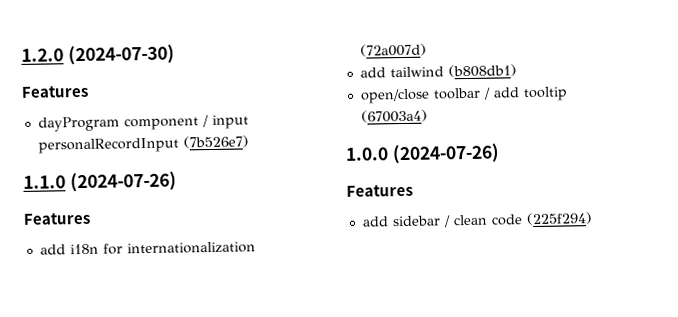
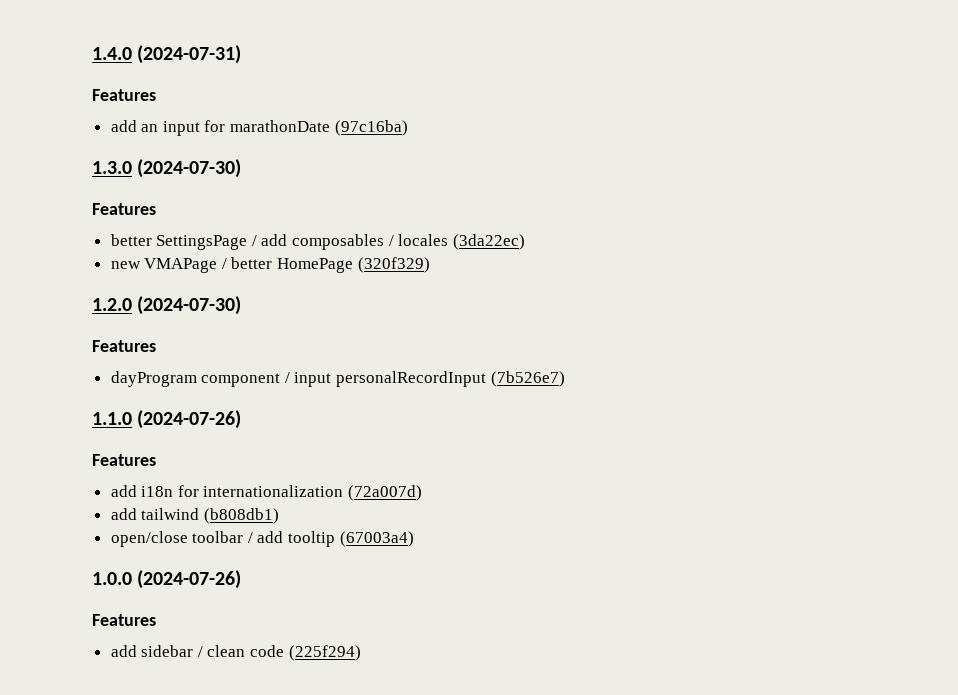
+ 1.4.0 (2024-07-31)
+ Features
+ add an input for marathonDate (97c16ba)
+ 1.3.0 (2024-07-30)
+ Features
+ better SettingsPage / add composables / locales (3da22ec)
+ new VMAPage / better HomePage (320f329)

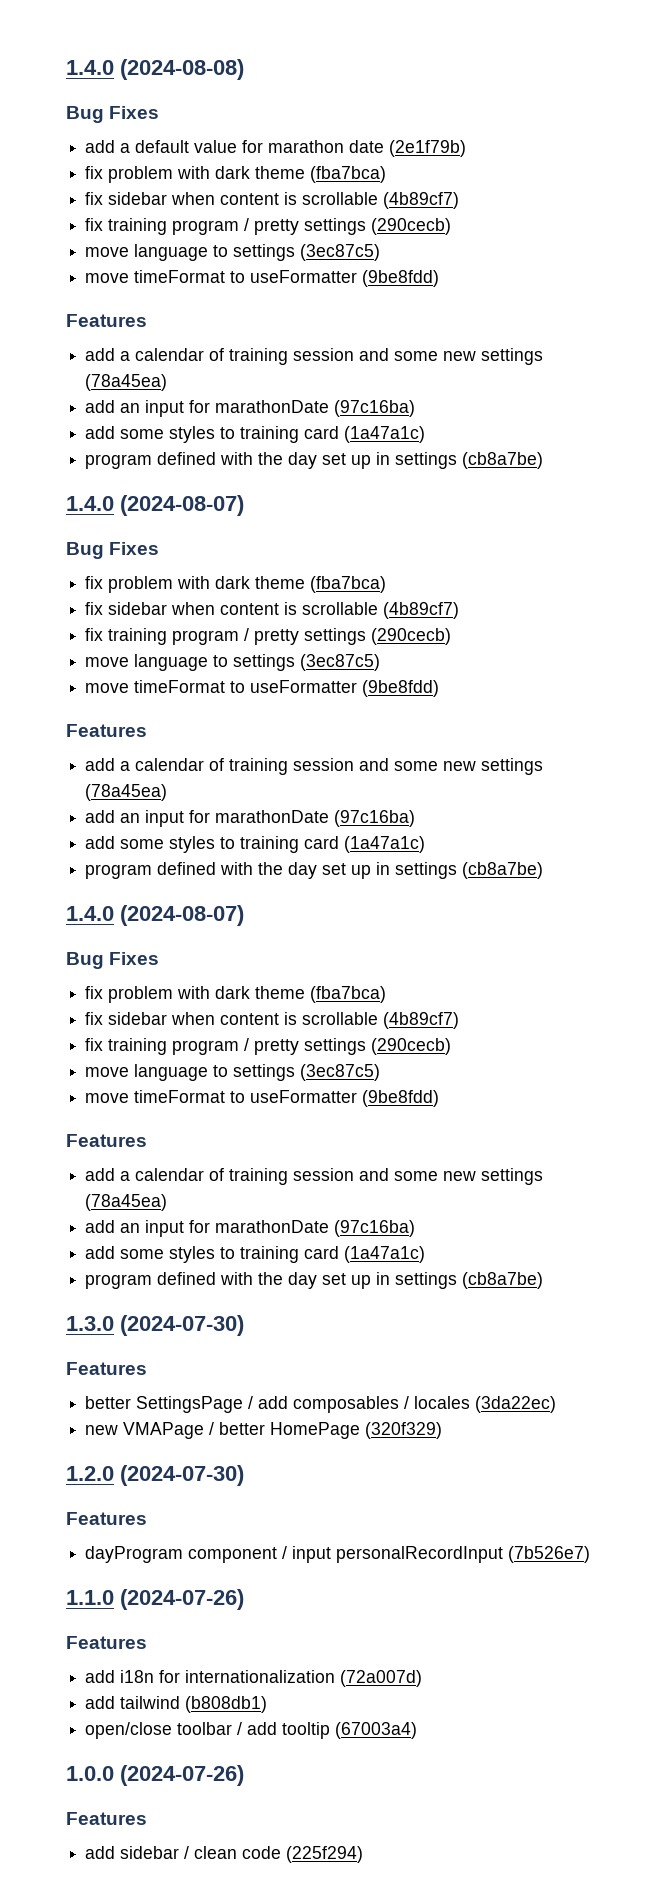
- 1.4.0 (2024-07-31)
+ 1.4.0 (2024-08-08)
+ Bug Fixes
+ add a default value for marathon date (2e1f79b)
+ fix problem with dark theme (fba7bca)
+ fix sidebar when content is scrollable (4b89cf7)
+ fix training program / pretty settings (290cecb)
+ move language to settings (3ec87c5)
+ move timeFormat to useFormatter (9be8fdd)
  Features
+ add a calendar of training session and some new settings (78a45ea)
  add an input for marathonDate (97c16ba)
+ add some styles to training card (1a47a1c)
+ program defined with the day set up in settings (cb8a7be)
+ 1.4.0 (2024-08-07)
+ Bug Fixes
+ fix problem with dark theme (fba7bca)
+ fix sidebar when content is scrollable (4b89cf7)
+ fix training program / pretty settings (290cecb)
+ move language to settings (3ec87c5)
+ move timeFormat to useFormatter (9be8fdd)
+ Features
+ add a calendar of training session and some new settings (78a45ea)
+ add an input for marathonDate (97c16ba)
+ add some styles to training card (1a47a1c)
+ program defined with the day set up in settings (cb8a7be)
+ 1.4.0 (2024-08-07)
+ Bug Fixes
+ fix problem with dark theme (fba7bca)
+ fix sidebar when content is scrollable (4b89cf7)
+ fix training program / pretty settings (290cecb)
+ move language to settings (3ec87c5)
+ move timeFormat to useFormatter (9be8fdd)
+ Features
+ add a calendar of training session and some new settings (78a45ea)
+ add an input for marathonDate (97c16ba)
+ add some styles to training card (1a47a1c)
+ program defined with the day set up in settings (cb8a7be)

